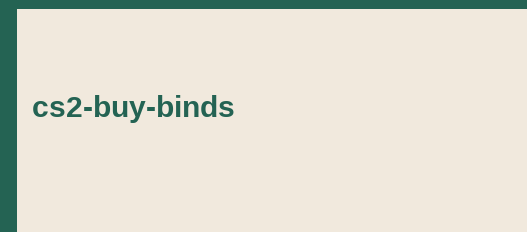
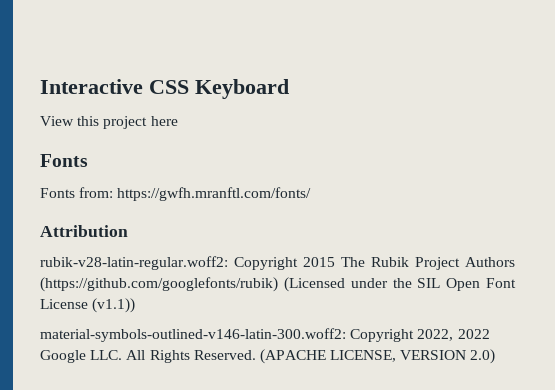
- cs2-buy-binds
+ Interactive CSS Keyboard
+ View this project here
+ Fonts
+ Fonts from: https://gwfh.mranftl.com/fonts/
+ Attribution
+ rubik-v28-latin-regular.woff2: Copyright 2015 The Rubik Project Authors (https://github.com/googlefonts/rubik) (Licensed under the SIL Open Font License (v1.1))
+ material-symbols-outlined-v146-latin-300.woff2: Copyright 2022, 2022 Google LLC. All Rights Reserved. (APACHE LICENSE, VERSION 2.0)

